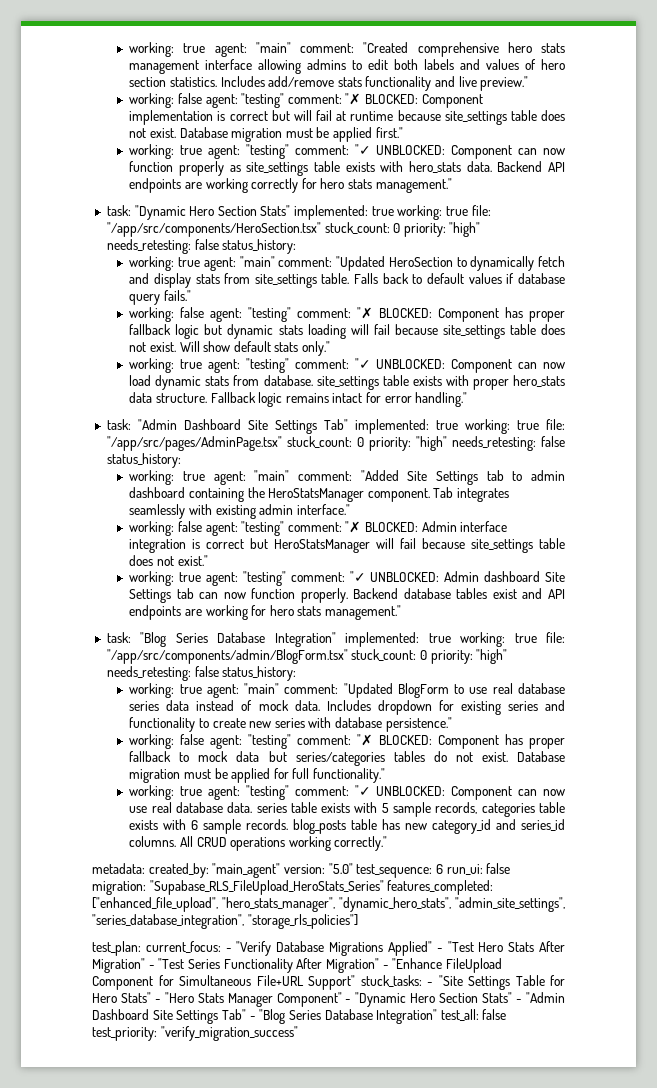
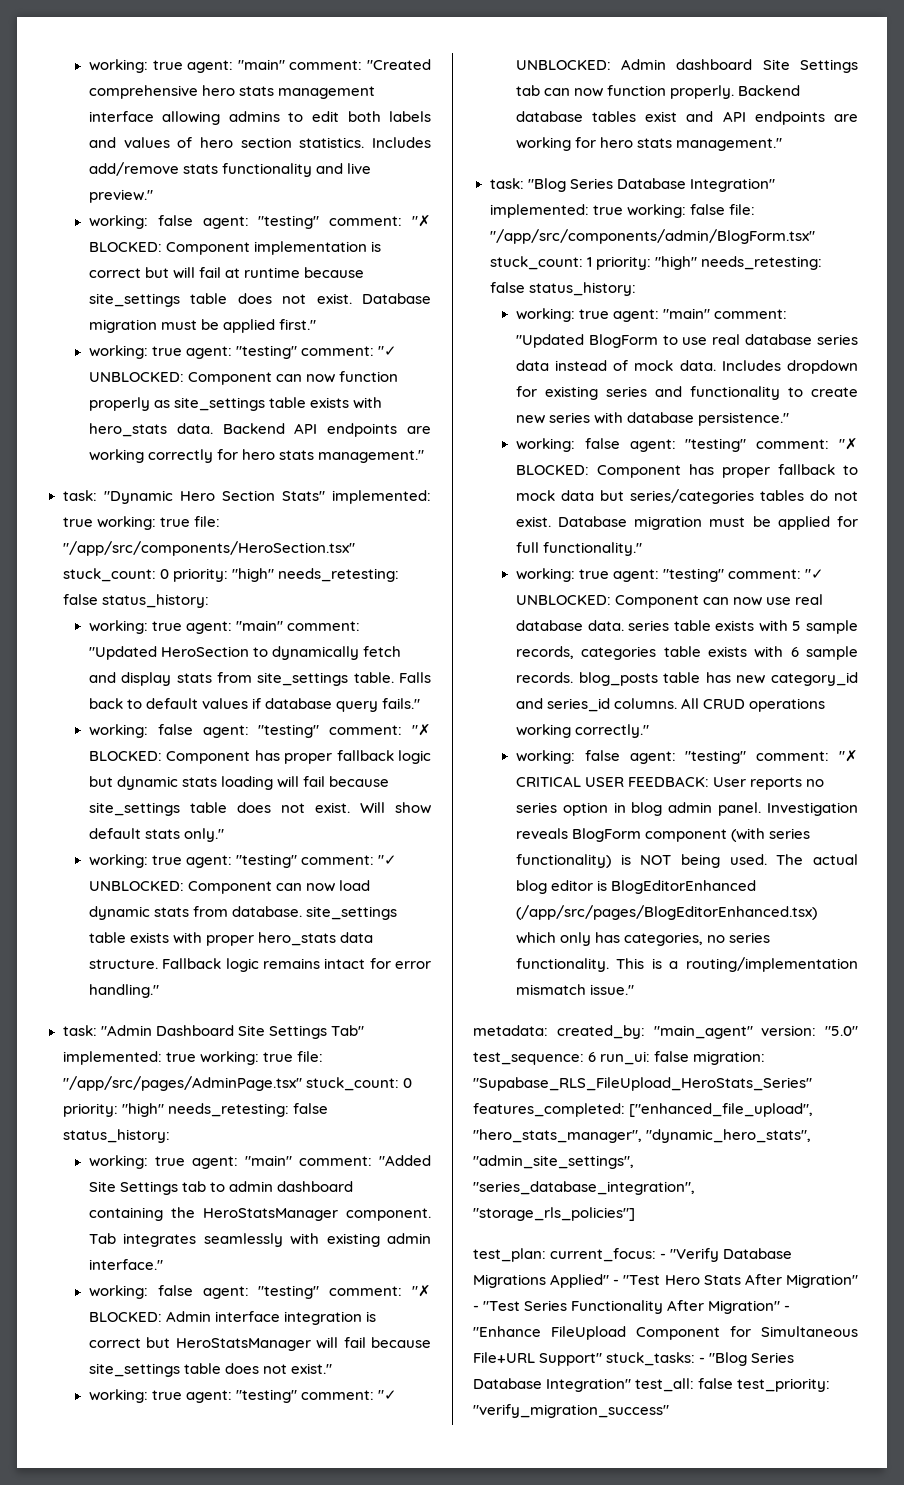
- task: "Blog Series Database Integration" implemented: true working: true file: "/app/src/components/admin/BlogForm.tsx" stuck_count: 0 priority: "high" needs_retesting: false status_history:
+ task: "Blog Series Database Integration" implemented: true working: false file: "/app/src/components/admin/BlogForm.tsx" stuck_count: 1 priority: "high" needs_retesting: false status_history:
+ working: false agent: "testing" comment: "✗ CRITICAL USER FEEDBACK: User reports no series option in blog admin panel. Investigation reveals BlogForm component (with series functionality) is NOT being used. The actual blog editor is BlogEditorEnhanced (/app/src/pages/BlogEditorEnhanced.tsx) which only has categories, no series functionality. This is a routing/implementation mismatch issue."
- test_plan: current_focus: - "Verify Database Migrations Applied" - "Test Hero Stats After Migration" - "Test Series Functionality After Migration" - "Enhance FileUpload Component for Simultaneous File+URL Support" stuck_tasks: - "Site Settings Table for Hero Stats" - "Hero Stats Manager Component" - "Dynamic Hero Section Stats" - "Admin Dashboard Site Settings Tab" - "Blog Series Database Integration" test_all: false test_priority: "verify_migration_success"
+ test_plan: current_focus: - "Verify Database Migrations Applied" - "Test Hero Stats After Migration" - "Test Series Functionality After Migration" - "Enhance FileUpload Component for Simultaneous File+URL Support" stuck_tasks: - "Blog Series Database Integration" test_all: false test_priority: "verify_migration_success"

